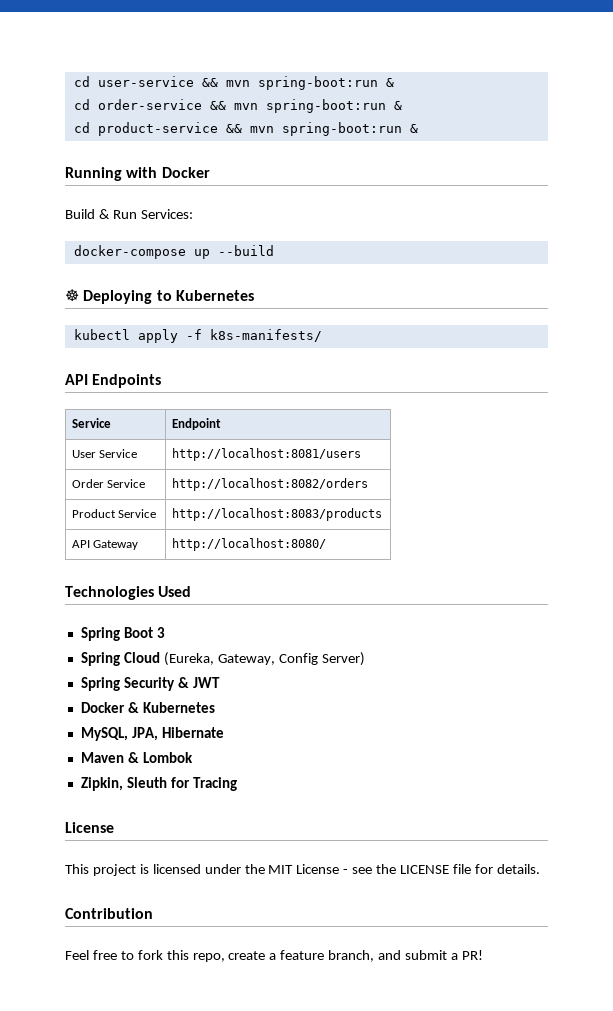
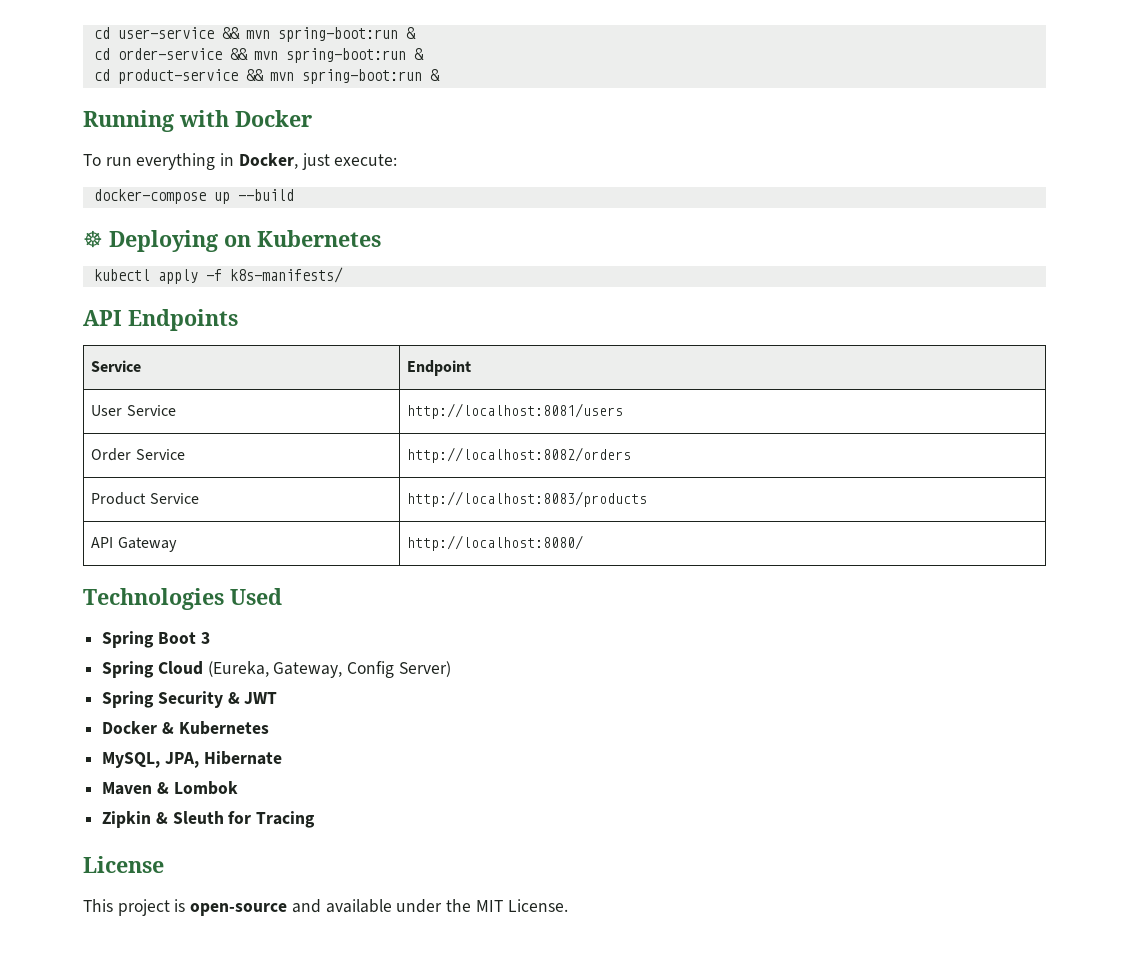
- Build & Run Services:
+ To run everything in Docker, just execute:
- ☸ Deploying to Kubernetes
+ ☸ Deploying on Kubernetes
- Zipkin, Sleuth for Tracing
+ Zipkin & Sleuth for Tracing
- This project is licensed under the MIT License - see the LICENSE file for details.
- Contribution
- Feel free to fork this repo, create a feature branch, and submit a PR!
+ This project is open-source and available under the MIT License.

